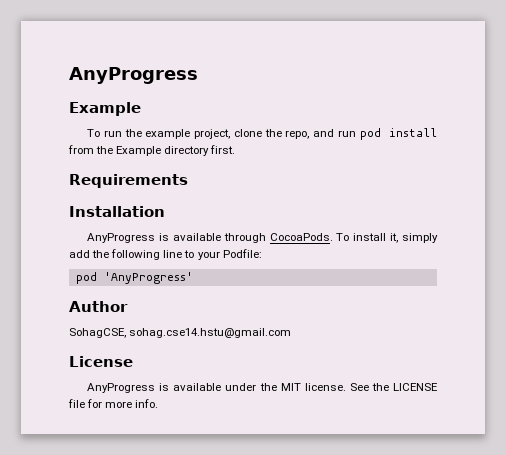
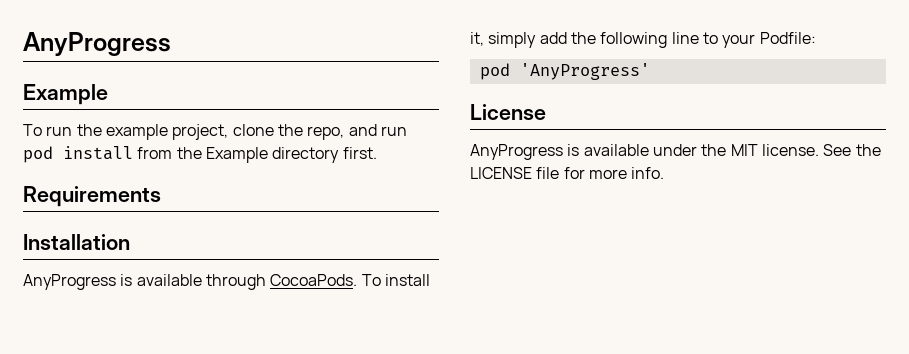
- Author
- SohagCSE, sohag.cse14.hstu@gmail.com

